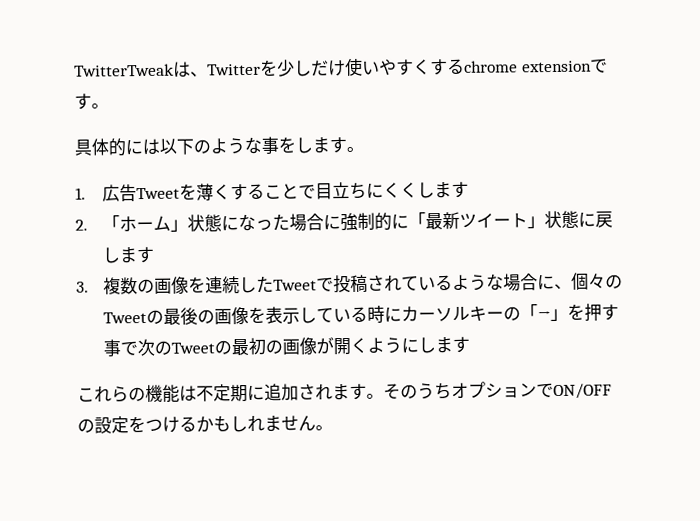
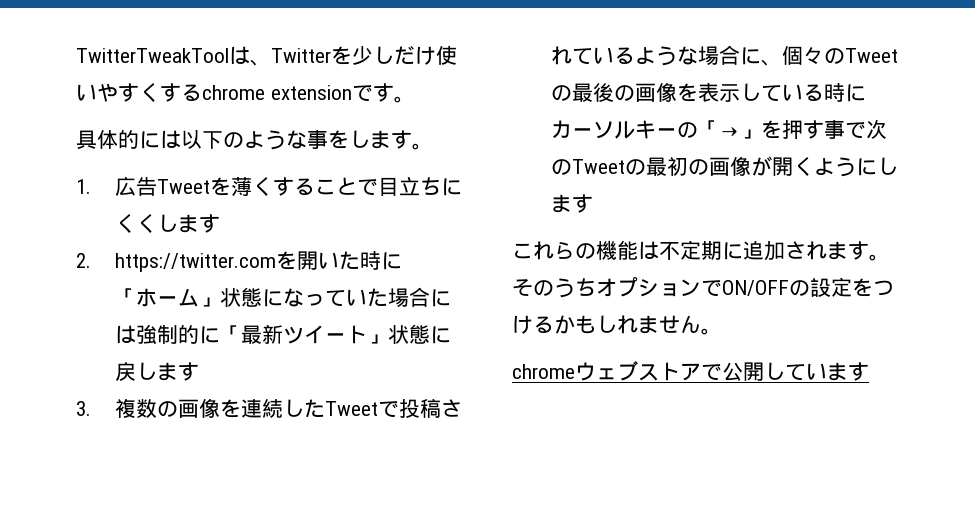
- TwitterTweakは、Twitterを少しだけ使いやすくするchrome extensionです。
+ TwitterTweakToolは、Twitterを少しだけ使いやすくするchrome extensionです。
- 2.「ホーム」状態になった場合に強制的に「最新ツイート」状態に戻します
+ 2. https://twitter.comを開いた時に「ホーム」状態になっていた場合には強制的に「最新ツイート」状態に戻します
+ chromeウェブストアで公開しています

